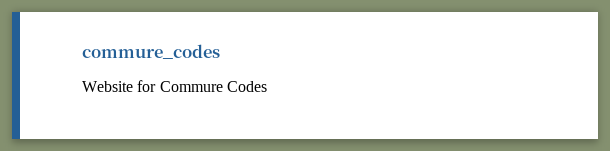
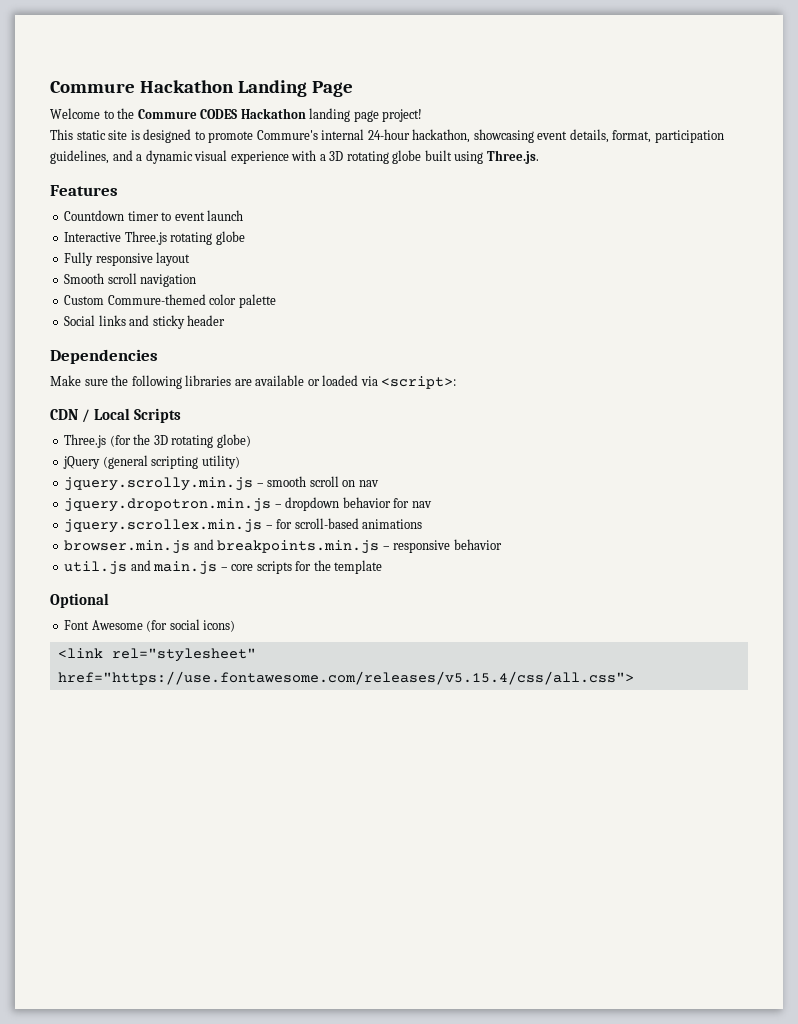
- commure_codes
- Website for Commure Codes
+ Commure Hackathon Landing Page
+ Welcome to the Commure CODES Hackathon landing page project!
+ This static site is designed to promote Commure's internal 24-hour hackathon, showcasing event details, format, participation guidelines, and a dynamic visual experience with a 3D rotating globe built using Three.js.
+ Features
+ Countdown timer to event launch
+ Interactive Three.js rotating globe
+ Fully responsive layout
+ Smooth scroll navigation
+ Custom Commure-themed color palette
+ Social links and sticky header
+ Dependencies
+ Make sure the following libraries are available or loaded via <script>:
+ CDN / Local Scripts
+ Three.js (for the 3D rotating globe)
+ jQuery (general scripting utility)
+ jquery.scrolly.min.js – smooth scroll on nav
+ jquery.dropotron.min.js – dropdown behavior for nav
+ jquery.scrollex.min.js – for scroll-based animations
+ browser.min.js and breakpoints.min.js – responsive behavior
+ util.js and main.js – core scripts for the template
+ Optional
+ Font Awesome (for social icons)
+ <link rel="stylesheet" href="https://use.fontawesome.com/releases/v5.15.4/css/all.css">

